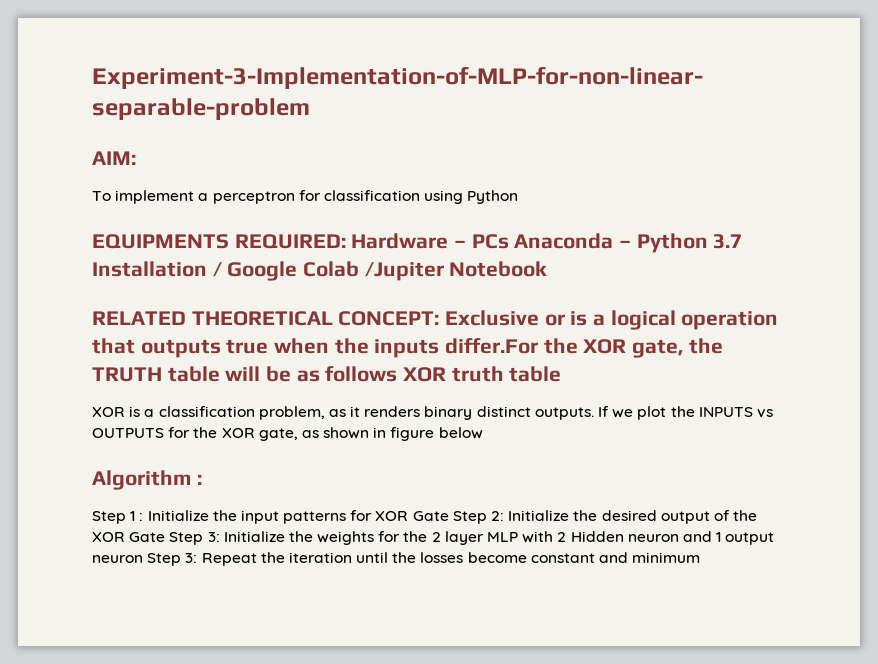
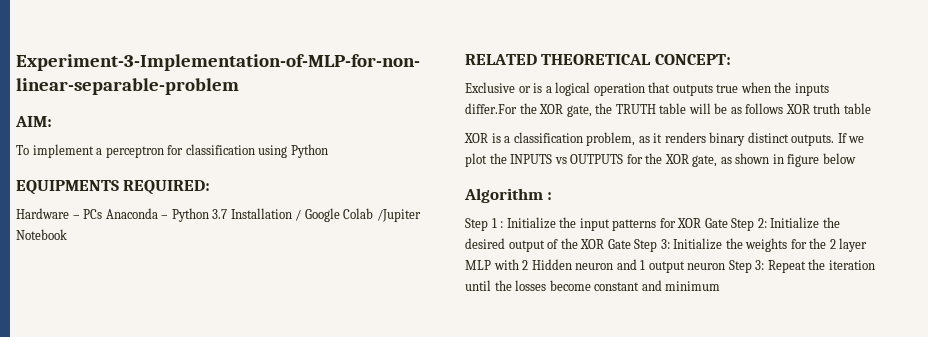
- EQUIPMENTS REQUIRED: Hardware – PCs Anaconda – Python 3.7 Installation / Google Colab /Jupiter Notebook
+ EQUIPMENTS REQUIRED:
+ Hardware – PCs Anaconda – Python 3.7 Installation / Google Colab /Jupiter Notebook
- RELATED THEORETICAL CONCEPT: Exclusive or is a logical operation that outputs true when the inputs differ.For the XOR gate, the TRUTH table will be as follows XOR truth table
+ RELATED THEORETICAL CONCEPT:
+ Exclusive or is a logical operation that outputs true when the inputs differ.For the XOR gate, the TRUTH table will be as follows XOR truth table

